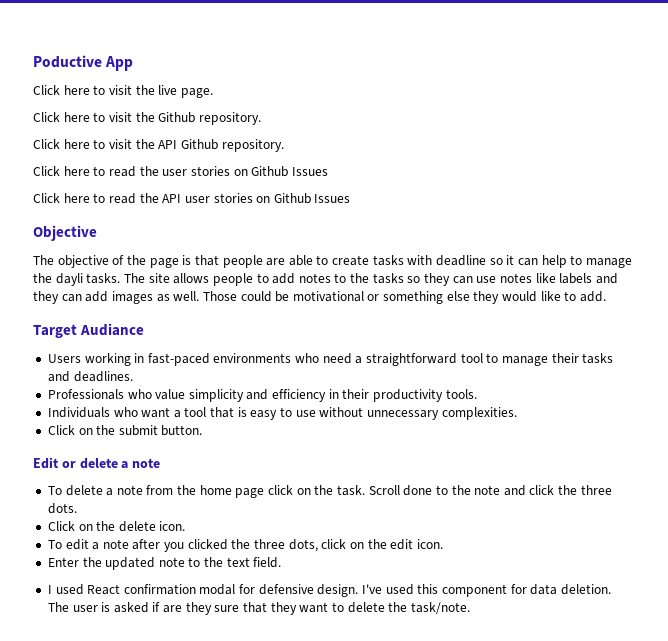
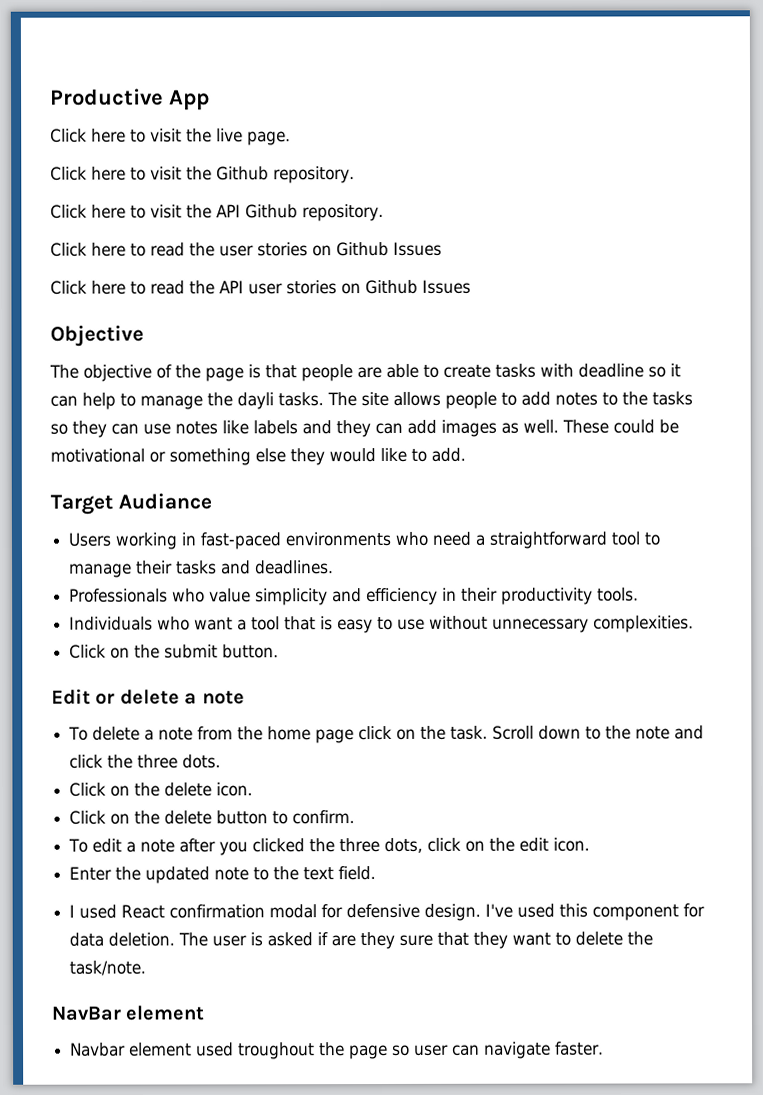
- Poductive App
+ Productive App
- Those could be motivational or something else they would like to add.
+ These could be motivational or something else they would like to add.
- Scroll done to the note and click the three dots.
+ Scroll down to the note and click the three dots.
+ Click on the delete button to confirm.
+ NavBar element
+ Navbar element used troughout the page so user can navigate faster.

